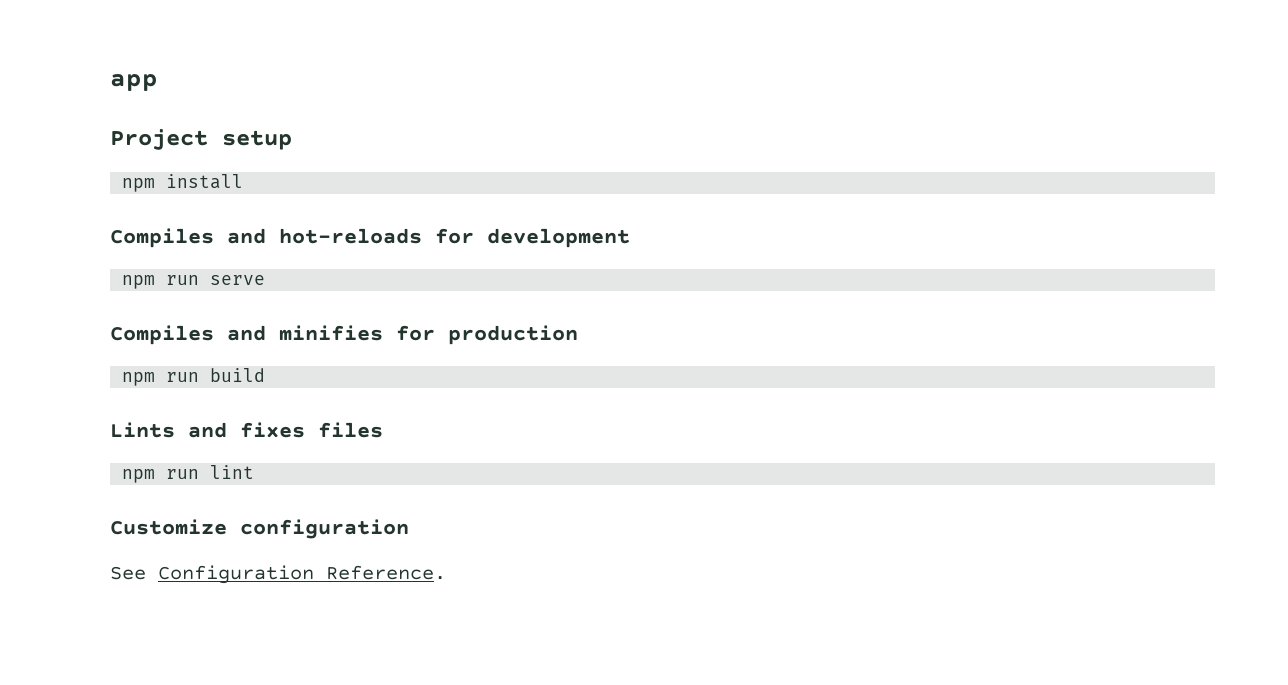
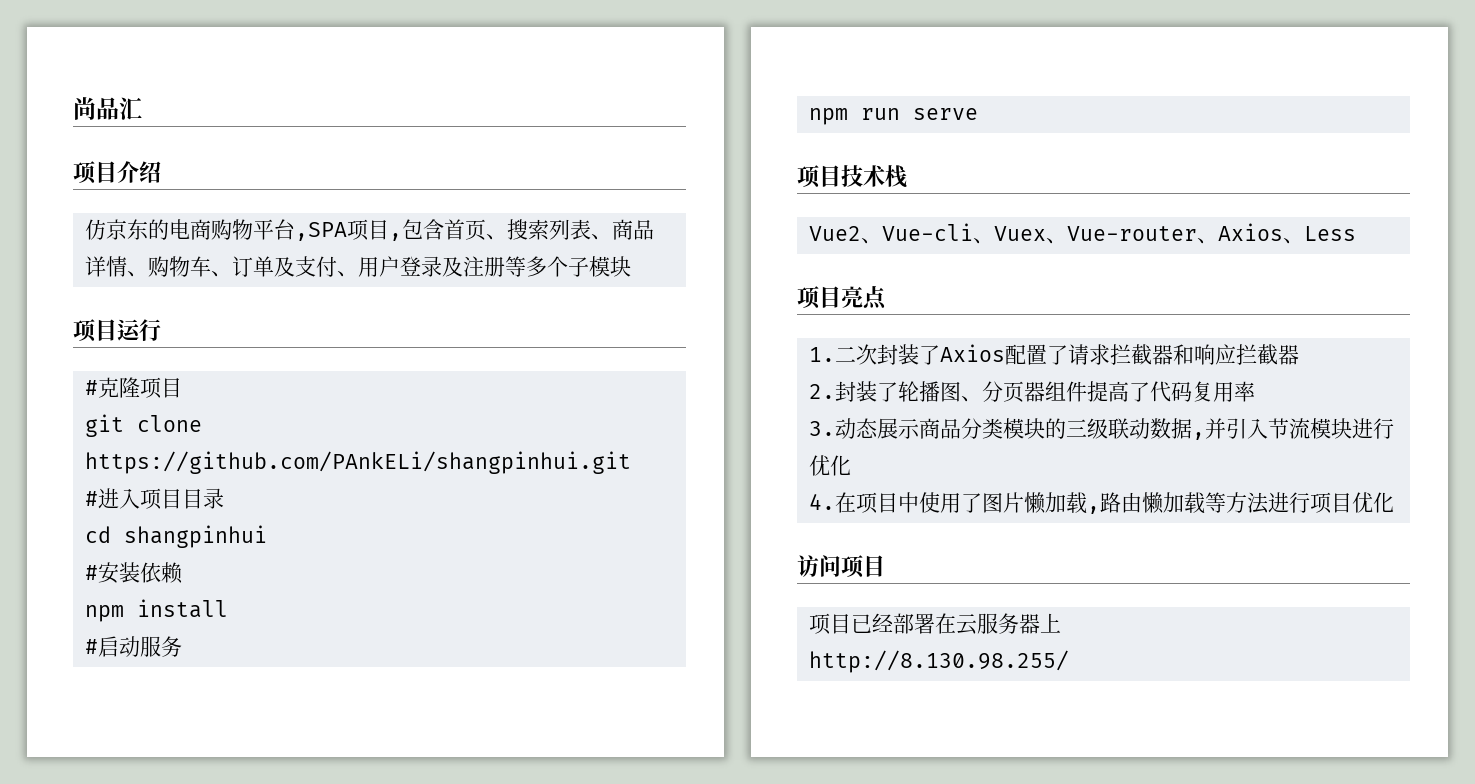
- app
- Project setup
+ 尚品汇
+ 项目介绍
+ 仿京东的电商购物平台,SPA项目,包含首页、搜索列表、商品详情、购物车、订单及支付、用户登录及注册等多个子模块
+ 项目运行
+ #克隆项目
+ git clone https://github.com/PAnkELi/shangpinhui.git
+ #进入项目目录
+ cd shangpinhui
+ #安装依赖
  npm install
- Compiles and hot-reloads for development
+ #启动服务
  npm run serve
- Compiles and minifies for production
- npm run build
- Lints and fixes files
- npm run lint
- Customize configuration
- See Configuration Reference.
+ 项目技术栈
+ Vue2、Vue-cli、Vuex、Vue-router、Axios、Less
+ 项目亮点
+ 1.二次封装了Axios配置了请求拦截器和响应拦截器
+ 2.封装了轮播图、分页器组件提高了代码复用率
+ 3.动态展示商品分类模块的三级联动数据,并引入节流模块进行优化
+ 4.在项目中使用了图片懒加载,路由懒加载等方法进行项目优化
+ 访问项目
+ 项目已经部署在云服务器上
+ http://8.130.98.255/

